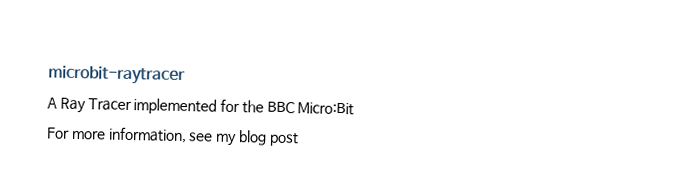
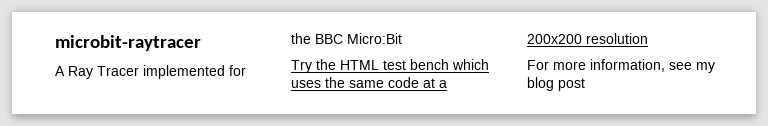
+ Try the HTML test bench which uses the same code at a 200x200 resolution

